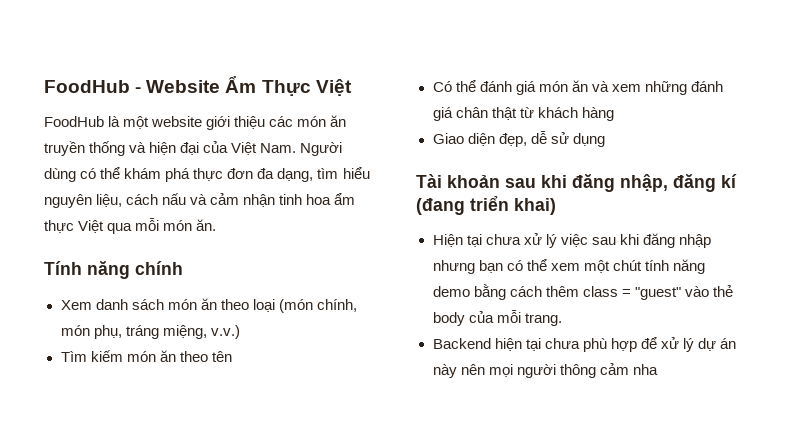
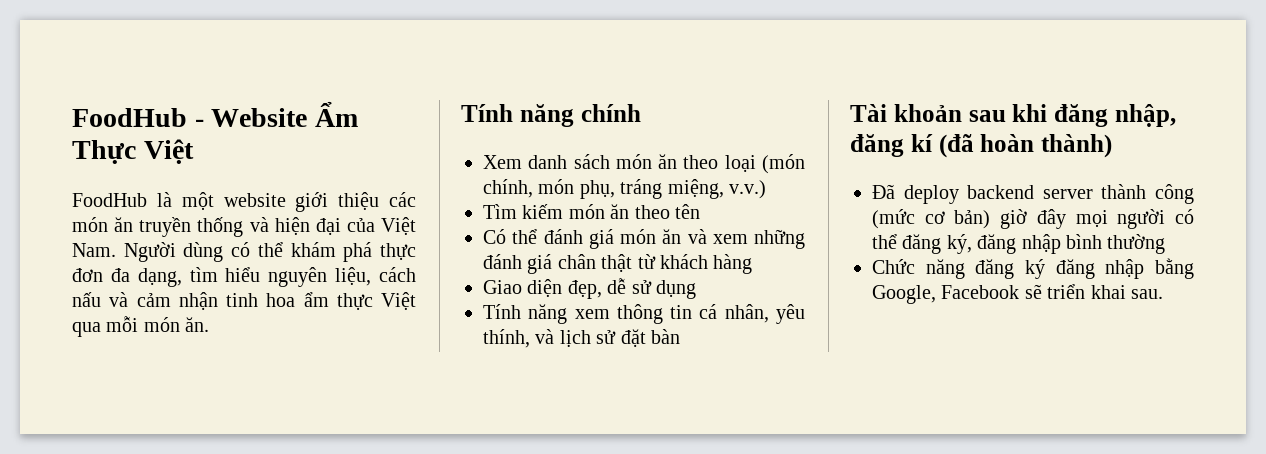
+ Tính năng xem thông tin cá nhân, yêu thính, và lịch sử đặt bàn
- Tài khoản sau khi đăng nhập, đăng kí (đang triển khai)
- Hiện tại chưa xử lý việc sau khi đăng nhập nhưng bạn có thể xem một chút tính năng demo bằng cách thêm class = "guest" vào thẻ body của mỗi trang.
- Backend hiện tại chưa phù hợp để xử lý dự án này nên mọi người thông cảm nha
+ Tài khoản sau khi đăng nhập, đăng kí (đã hoàn thành)
+ Đã deploy backend server thành công (mức cơ bản) giờ đây mọi người có thể đăng ký, đăng nhập bình thường
+ Chức năng đăng ký đăng nhập bằng Google, Facebook sẽ triển khai sau.

